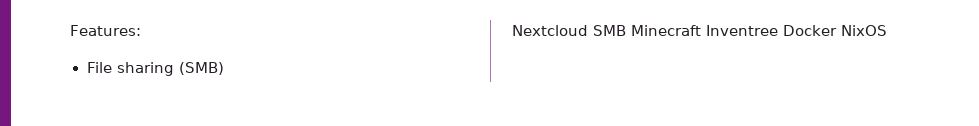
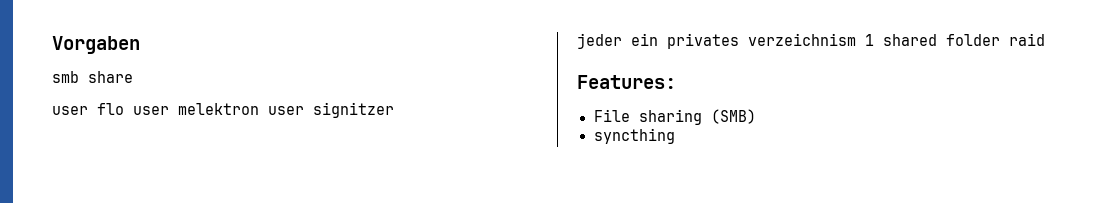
+ Vorgaben
+ smb share
+ user flo user melektron user signitzer
+ jeder ein privates verzeichnism 1 shared folder raid
  Features:
  File sharing (SMB)
- Nextcloud SMB Minecraft Inventree Docker NixOS
+ syncthing

